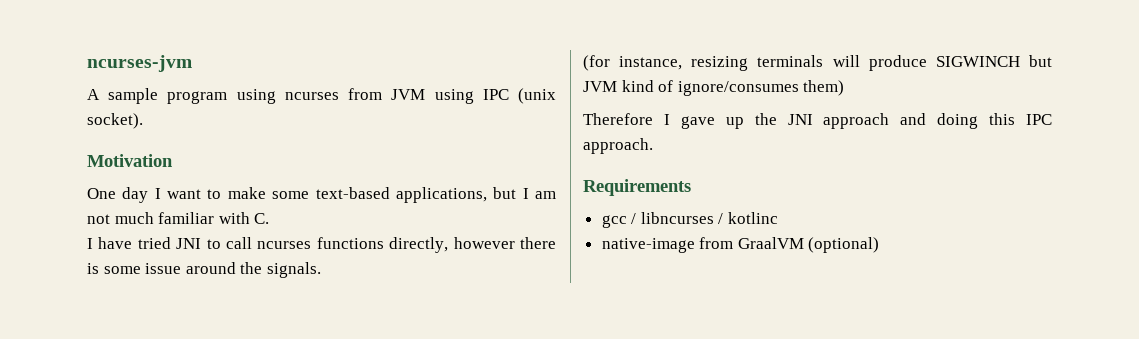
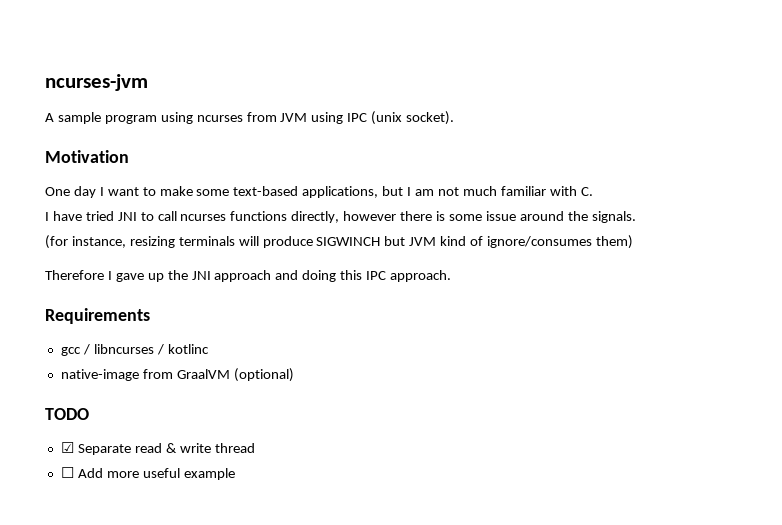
+ TODO
+ ☑ Separate read & write thread
+ ☐ Add more useful example

